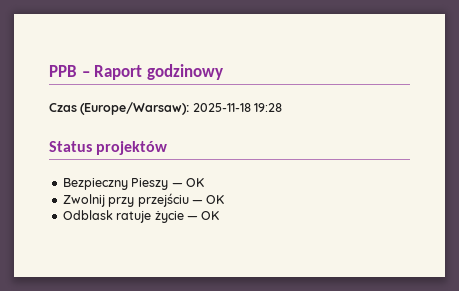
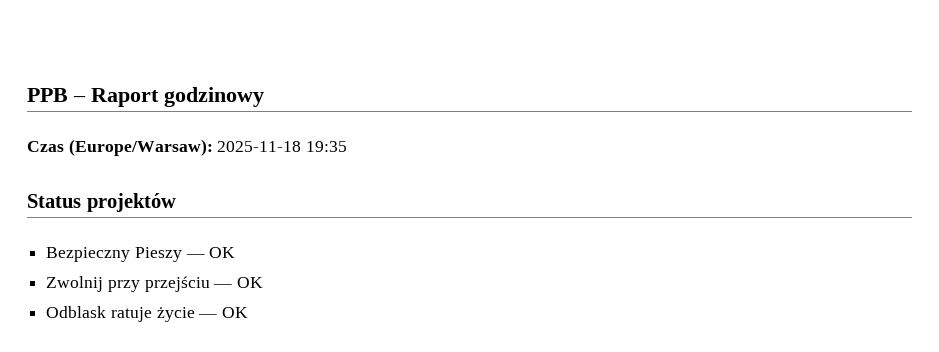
- Czas (Europe/Warsaw): 2025-11-18 19:28
+ Czas (Europe/Warsaw): 2025-11-18 19:35

